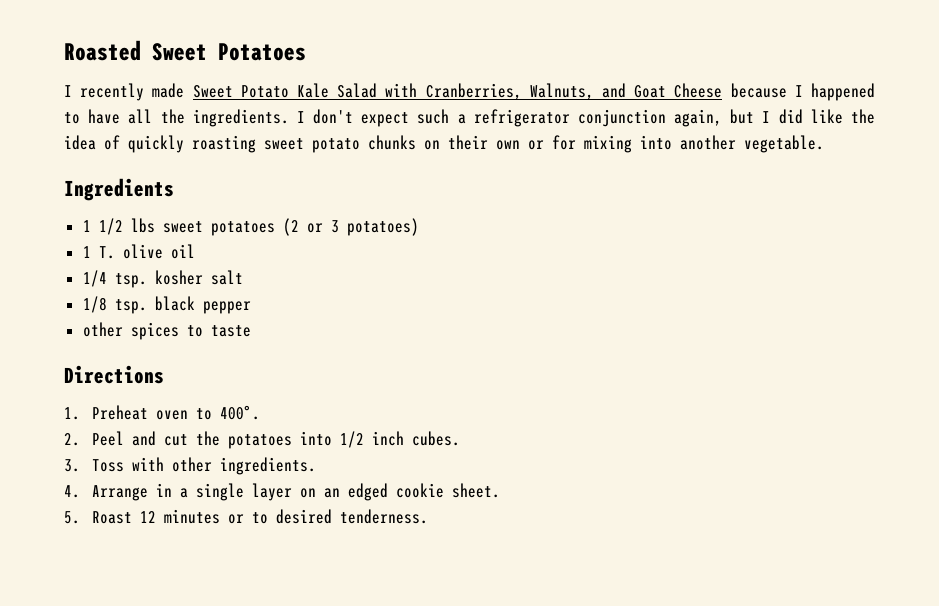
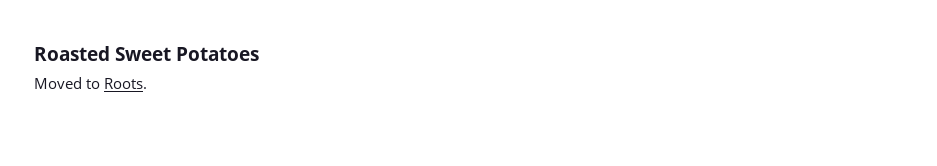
- I recently made Sweet Potato Kale Salad with Cranberries, Walnuts, and Goat Cheese because I happened to have all the ingredients. I don't expect such a refrigerator conjunction again, but I did like the idea of quickly roasting sweet potato chunks on their own or for mixing into another vegetable.
- Ingredients
- 1 1/2 lbs sweet potatoes (2 or 3 potatoes)
- 1 T. olive oil
- 1/4 tsp. kosher salt
- 1/8 tsp. black pepper
- other spices to taste
- Directions
- 1. Preheat oven to 400°.
- 2. Peel and cut the potatoes into 1/2 inch cubes.
- 3. Toss with other ingredients.
- 4. Arrange in a single layer on an edged cookie sheet.
- 5. Roast 12 minutes or to desired tenderness.
+ Moved to Roots.

